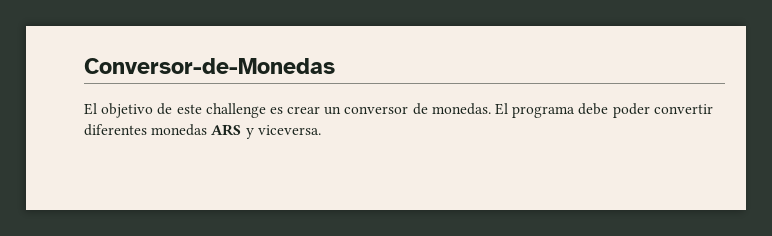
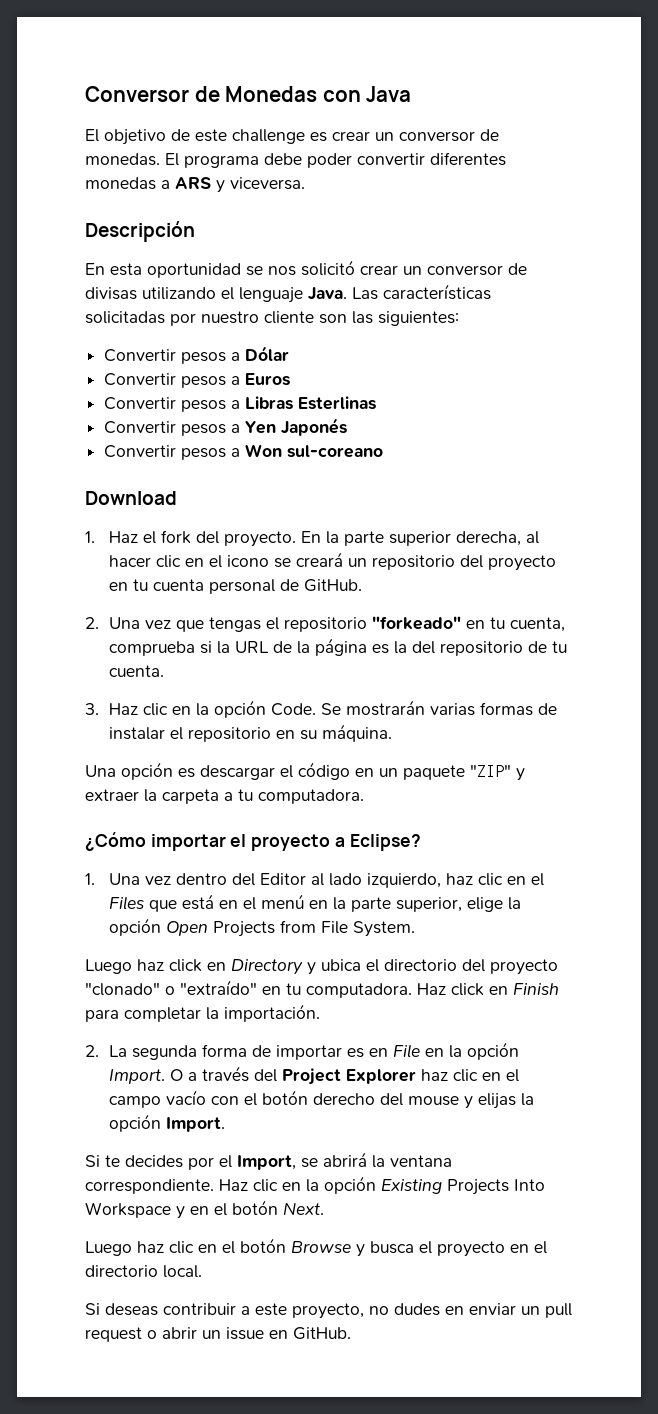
- Conversor-de-Monedas
+ Conversor de Monedas con Java
- El programa debe poder convertir diferentes monedas ARS y viceversa.
+ El programa debe poder convertir diferentes monedas a ARS y viceversa.
+ Descripción
+ En esta oportunidad se nos solicitó crear un conversor de divisas utilizando el lenguaje Java. Las características solicitadas por nuestro cliente son las siguientes:
+ Convertir pesos a Dólar
+ Convertir pesos a Euros
+ Convertir pesos a Libras Esterlinas
+ Convertir pesos a Yen Japonés
+ Convertir pesos a Won sul-coreano
+ Download
+ 1. Haz el fork del proyecto. En la parte superior derecha, al hacer clic en el icono se creará un repositorio del proyecto en tu cuenta personal de GitHub.
+ 2. Una vez que tengas el repositorio "forkeado" en tu cuenta, comprueba si la URL de la página es la del repositorio de tu cuenta.
+ 3. Haz clic en la opción Code. Se mostrarán varias formas de instalar el repositorio en su máquina.
+ Una opción es descargar el código en un paquete "ZIP" y extraer la carpeta a tu computadora.
+ ¿Cómo importar el proyecto a Eclipse?
+ 1. Una vez dentro del Editor al lado izquierdo, haz clic en el Files que está en el menú en la parte superior, elige la opción Open Projects from File System.
+ Luego haz click en Directory y ubica el directorio del proyecto "clonado" o "extraído" en tu computadora. Haz click en Finish para completar la importación.
+ 2. La segunda forma de importar es en File en la opción Import. O a través del Project Explorer haz clic en el campo vacío con el botón derecho del mouse y elijas la opción Import.
+ Si te decides por el Import, se abrirá la ventana correspondiente. Haz clic en la opción Existing Projects Into Workspace y en el botón Next.
+ Luego haz clic en el botón Browse y busca el proyecto en el directorio local.
+ Si deseas contribuir a este proyecto, no dudes en enviar un pull request o abrir un issue en GitHub.

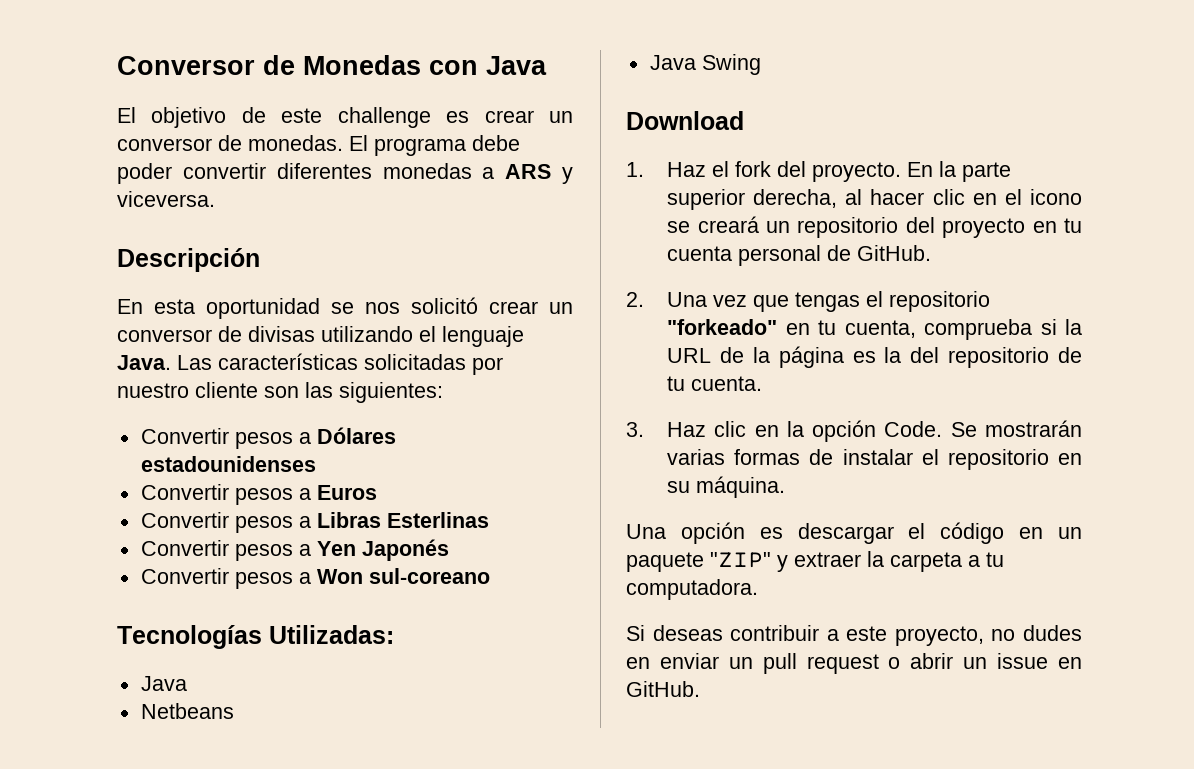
- Convertir pesos a Dólar
+ Convertir pesos a Dólares estadounidenses
+ Tecnologías Utilizadas:
+ Java
+ Netbeans
+ Java Swing
- ¿Cómo importar el proyecto a Eclipse?
- 1. Una vez dentro del Editor al lado izquierdo, haz clic en el Files que está en el menú en la parte superior, elige la opción Open Projects from File System.
- Luego haz click en Directory y ubica el directorio del proyecto "clonado" o "extraído" en tu computadora. Haz click en Finish para completar la importación.
- 2. La segunda forma de importar es en File en la opción Import. O a través del Project Explorer haz clic en el campo vacío con el botón derecho del mouse y elijas la opción Import.
- Si te decides por el Import, se abrirá la ventana correspondiente. Haz clic en la opción Existing Projects Into Workspace y en el botón Next.
- Luego haz clic en el botón Browse y busca el proyecto en el directorio local.

